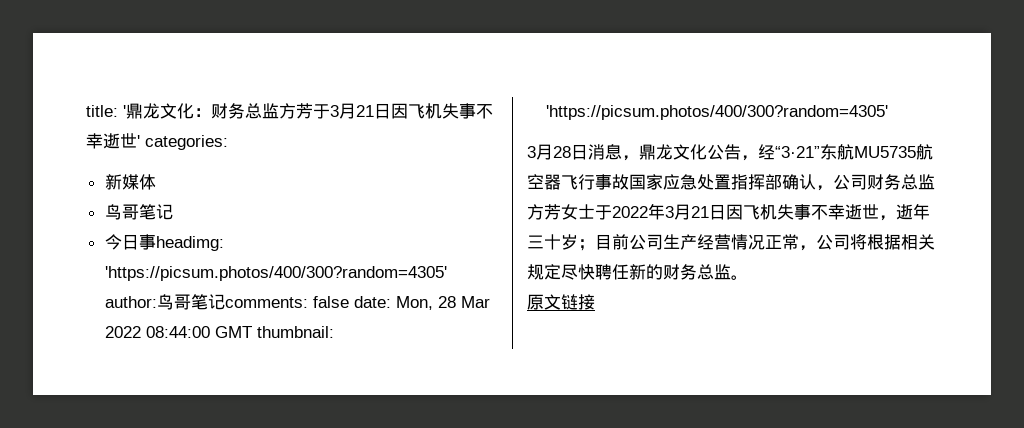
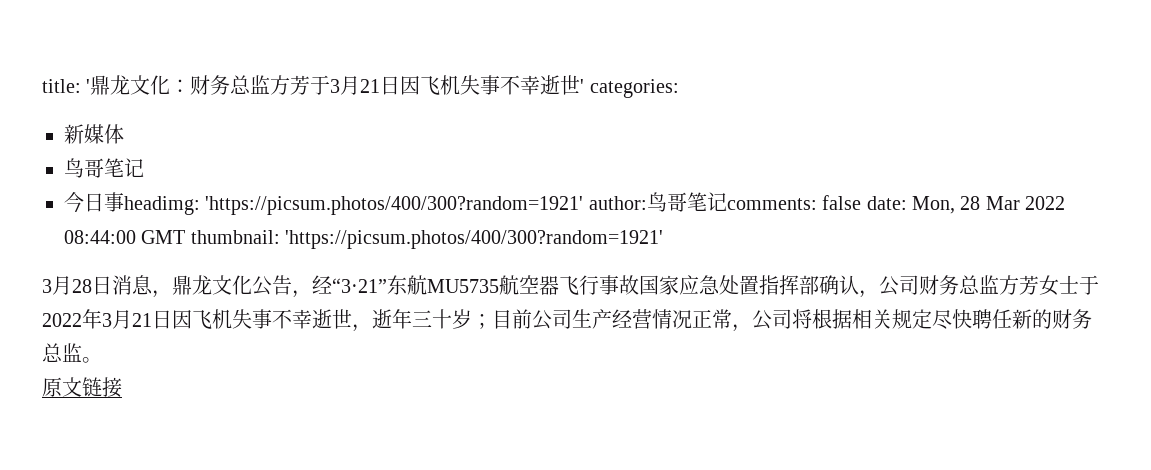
- 今日事headimg: 'https://picsum.photos/400/300?random=4305' author:鸟哥笔记comments: false date: Mon, 28 Mar 2022 08:44:00 GMT thumbnail: 'https://picsum.photos/400/300?random=4305'
+ 今日事headimg: 'https://picsum.photos/400/300?random=1921' author:鸟哥笔记comments: false date: Mon, 28 Mar 2022 08:44:00 GMT thumbnail: 'https://picsum.photos/400/300?random=1921'

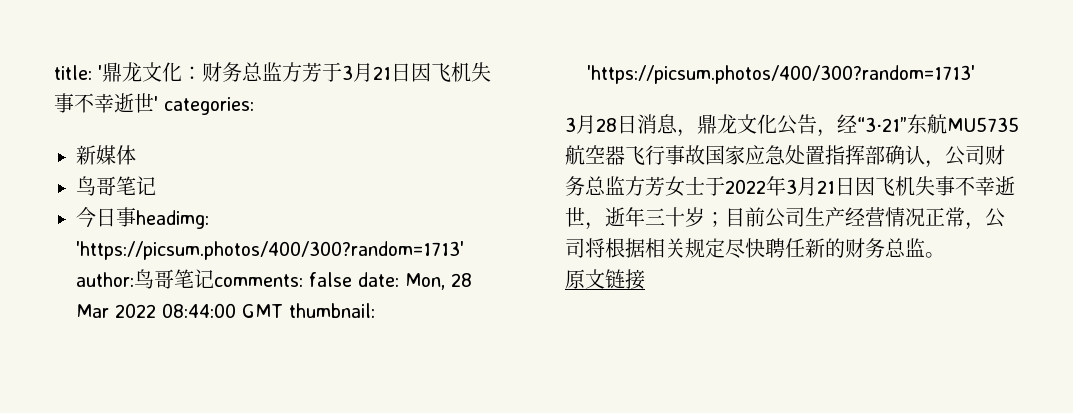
- 今日事headimg: 'https://picsum.photos/400/300?random=1921' author:鸟哥笔记comments: false date: Mon, 28 Mar 2022 08:44:00 GMT thumbnail: 'https://picsum.photos/400/300?random=1921'
+ 今日事headimg: 'https://picsum.photos/400/300?random=1713' author:鸟哥笔记comments: false date: Mon, 28 Mar 2022 08:44:00 GMT thumbnail: 'https://picsum.photos/400/300?random=1713'

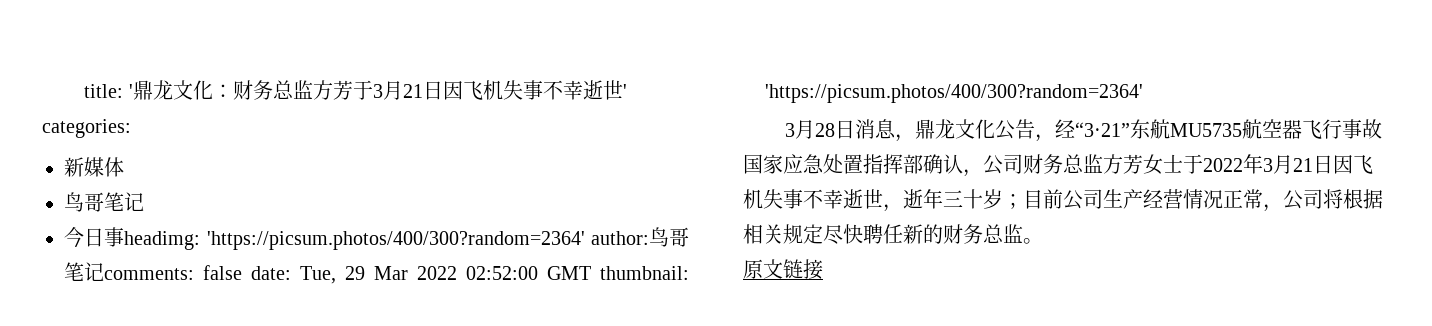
- 今日事headimg: 'https://picsum.photos/400/300?random=1713' author:鸟哥笔记comments: false date: Mon, 28 Mar 2022 08:44:00 GMT thumbnail: 'https://picsum.photos/400/300?random=1713'
+ 今日事headimg: 'https://picsum.photos/400/300?random=2364' author:鸟哥笔记comments: false date: Tue, 29 Mar 2022 02:52:00 GMT thumbnail: 'https://picsum.photos/400/300?random=2364'

